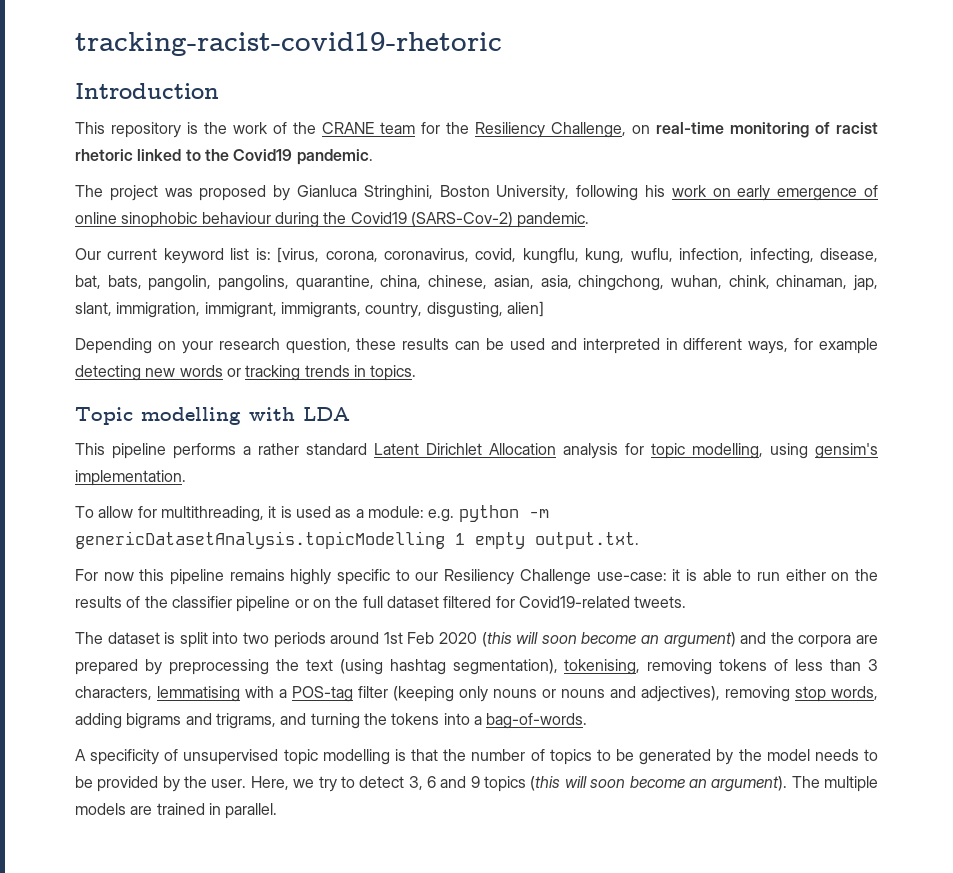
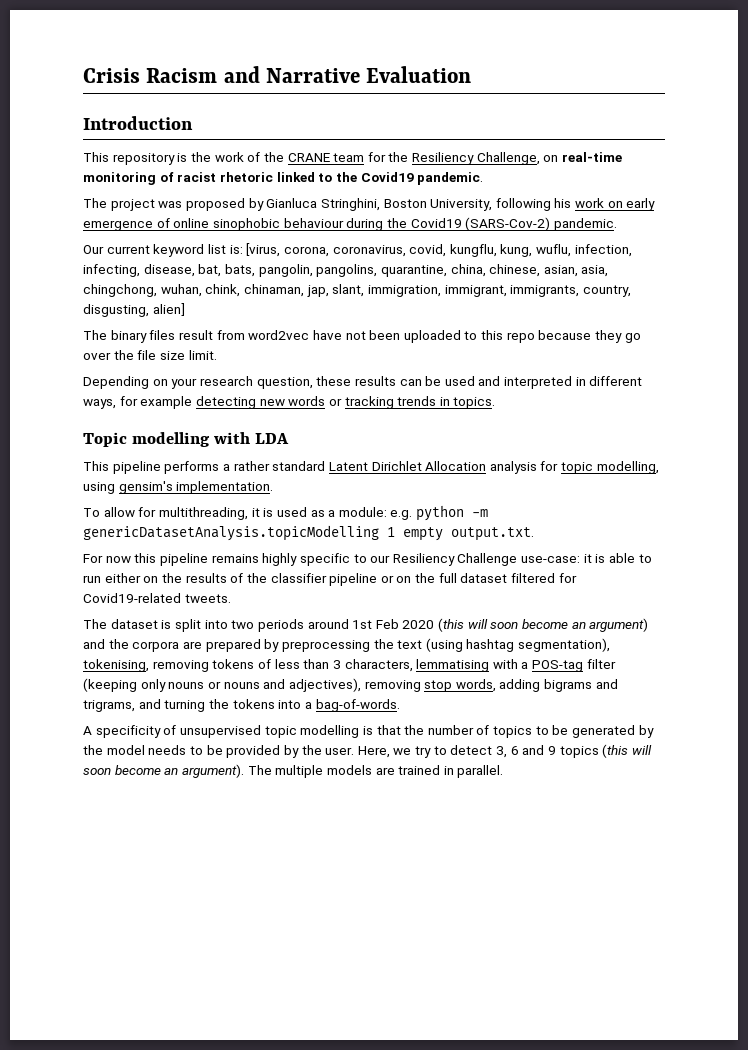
- tracking-racist-covid19-rhetoric
+ Crisis Racism and Narrative Evaluation
+ The binary files result from word2vec have not been uploaded to this repo because they go over the file size limit.

